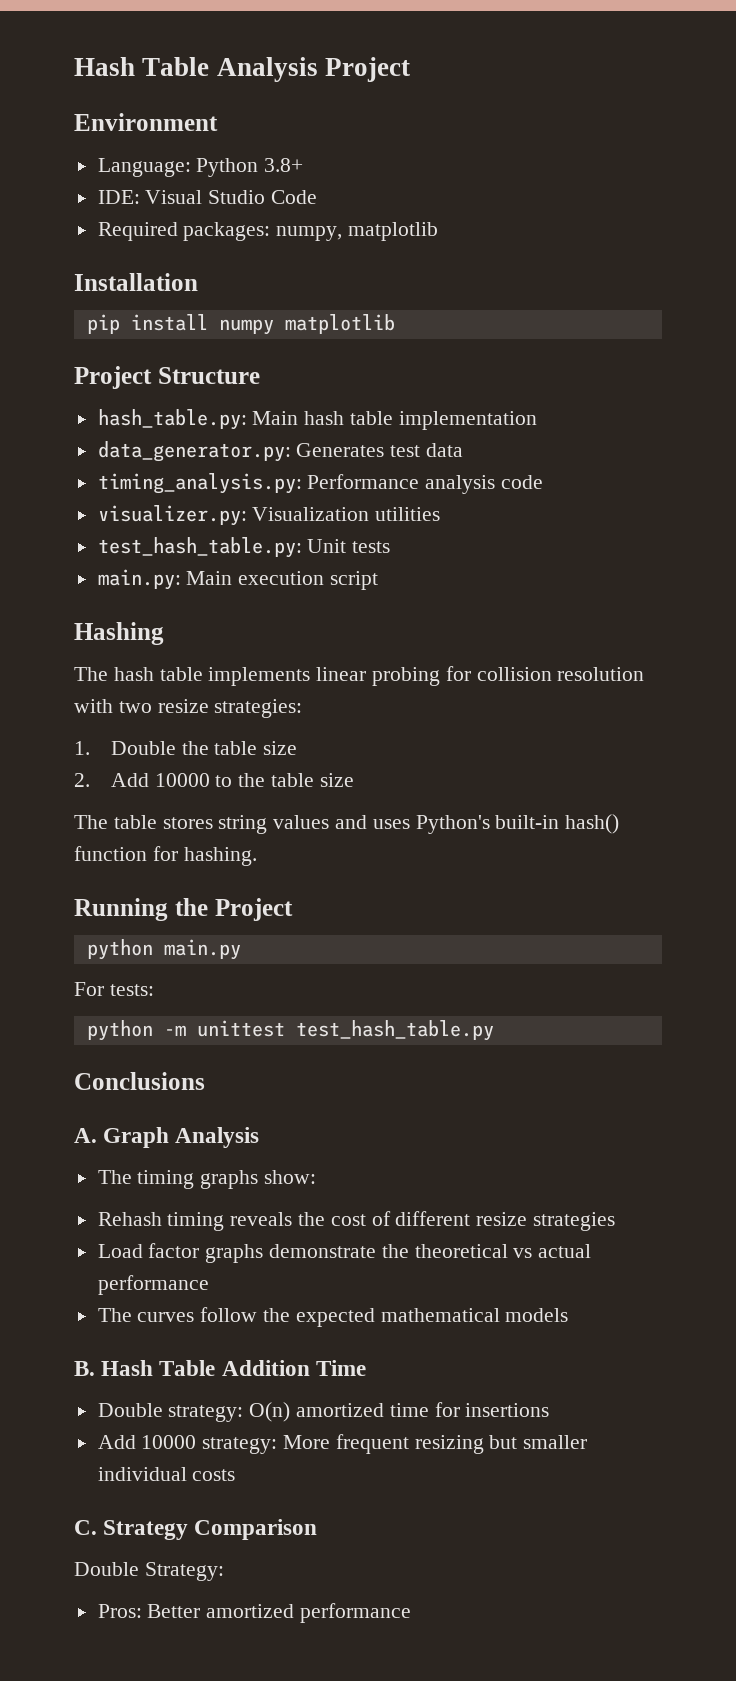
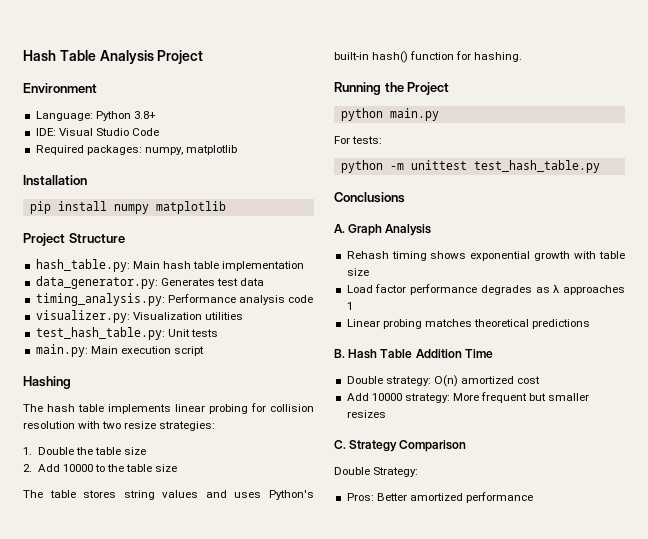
- The timing graphs show:
- Rehash timing reveals the cost of different resize strategies
- Load factor graphs demonstrate the theoretical vs actual performance
- The curves follow the expected mathematical models
+ Rehash timing shows exponential growth with table size
+ Load factor performance degrades as λ approaches 1
+ Linear probing matches theoretical predictions
- Double strategy: O(n) amortized time for insertions
+ Double strategy: O(n) amortized cost
- Add 10000 strategy: More frequent resizing but smaller individual costs
+ Add 10000 strategy: More frequent but smaller resizes

